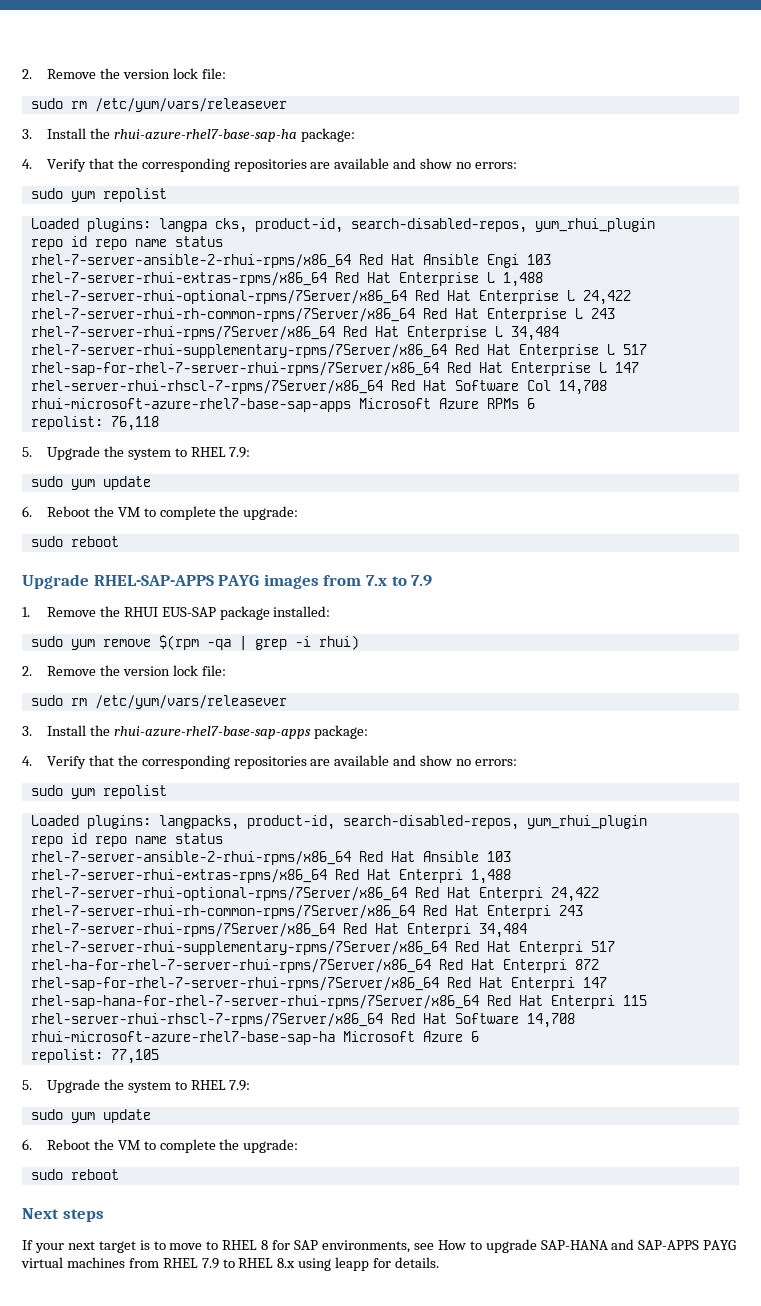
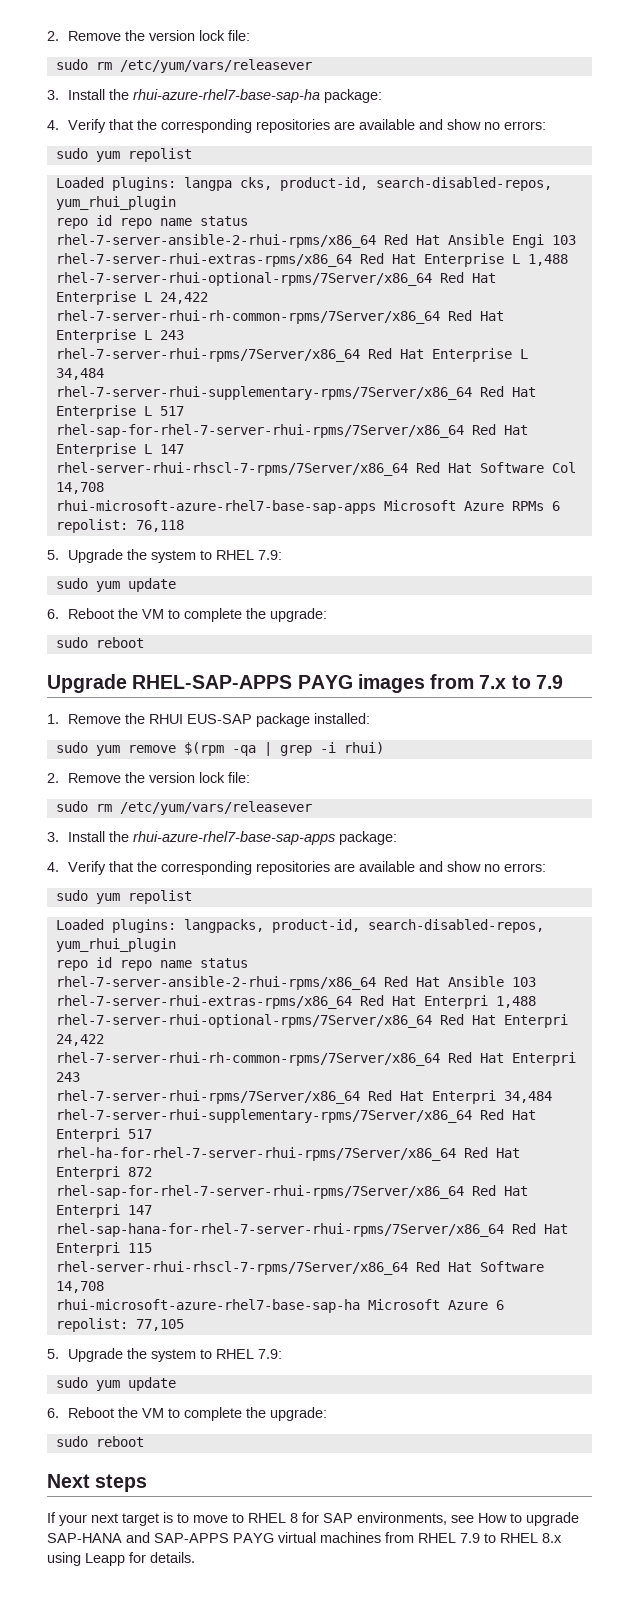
- If your next target is to move to RHEL 8 for SAP environments, see How to upgrade SAP-HANA and SAP-APPS PAYG virtual machines from RHEL 7.9 to RHEL 8.x using leapp for details.
+ If your next target is to move to RHEL 8 for SAP environments, see How to upgrade SAP-HANA and SAP-APPS PAYG virtual machines from RHEL 7.9 to RHEL 8.x using Leapp for details.

